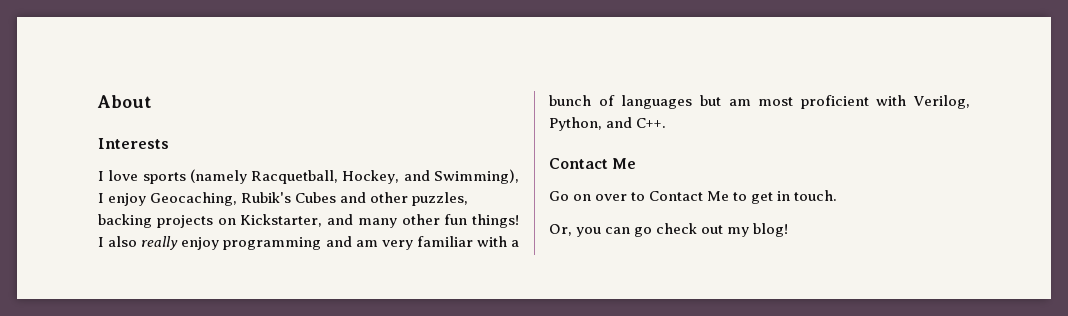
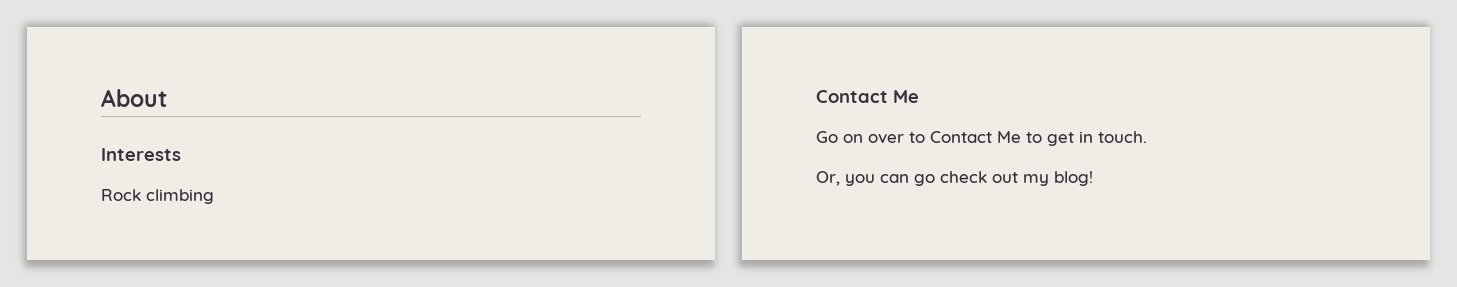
- I love sports (namely Racquetball, Hockey, and Swimming), I enjoy Geocaching, Rubik's Cubes and other puzzles, backing projects on Kickstarter, and many other fun things! I also really enjoy programming and am very familiar with a bunch of languages but am most proficient with Verilog, Python, and C++.
+ Rock climbing

